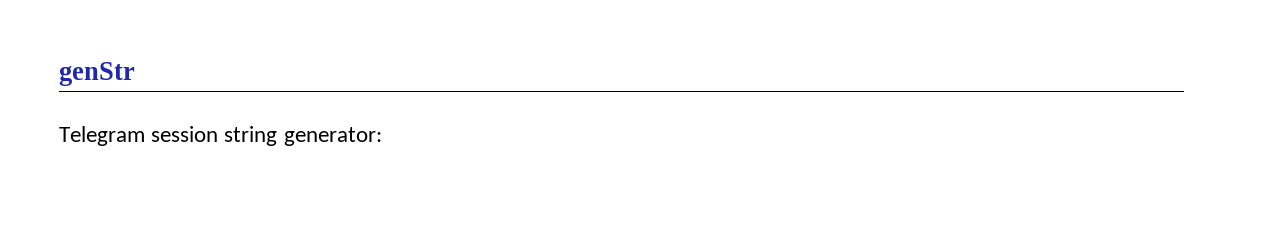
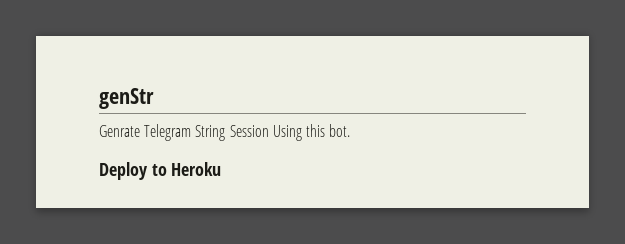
- Telegram session string generator:
+ Genrate Telegram String Session Using this bot.
+ Deploy to Heroku

